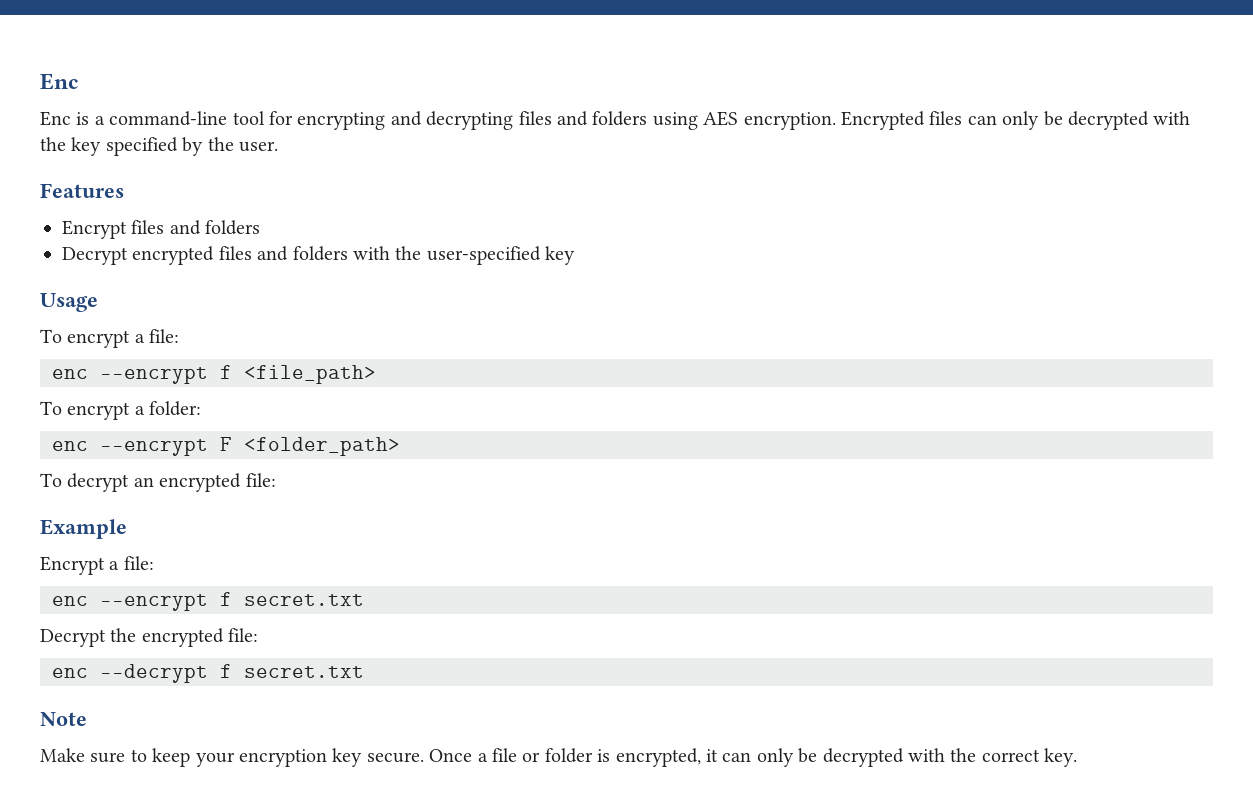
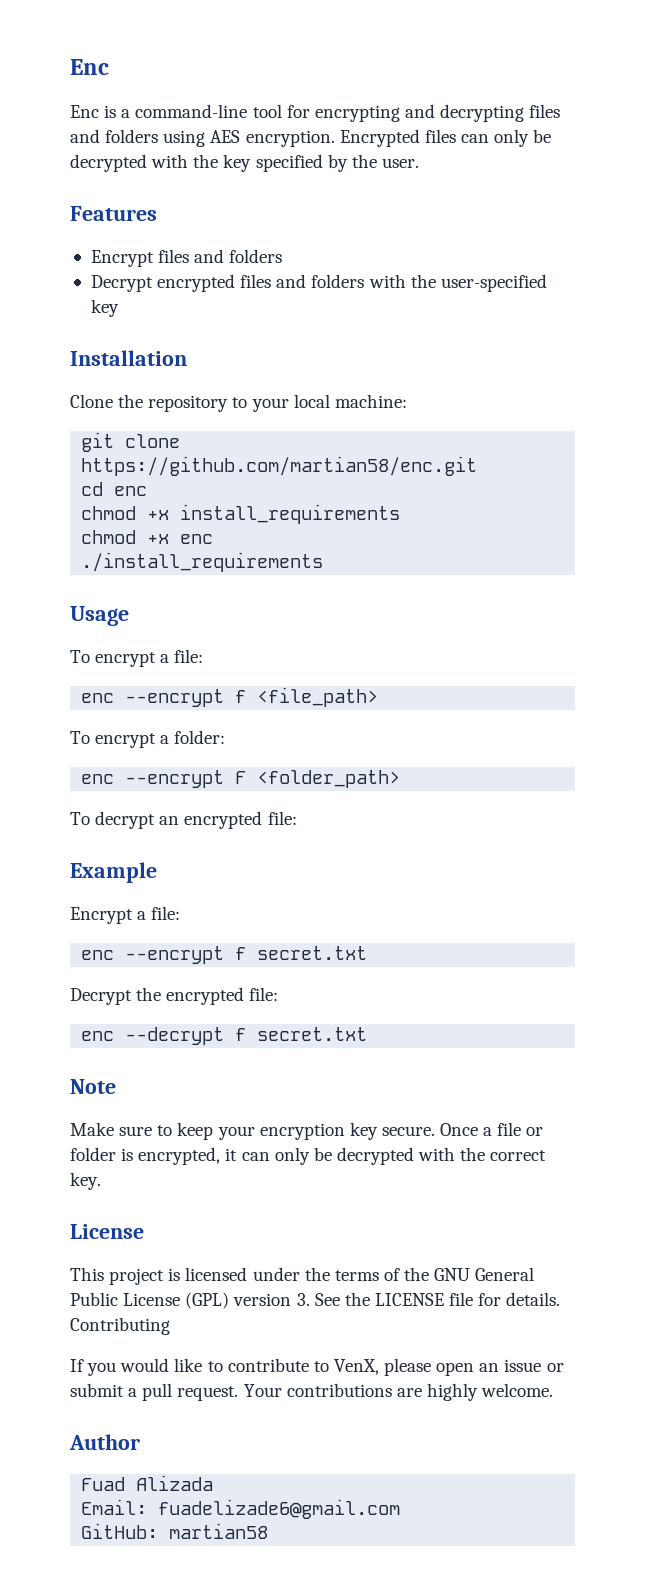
+ Installation
+ Clone the repository to your local machine:
+ git clone https://github.com/martian58/enc.git
+ cd enc
+ chmod +x install_requirements
+ chmod +x enc
+ ./install_requirements
  Once a file or folder is encrypted, it can only be decrypted with the correct key.
+ License
+ This project is licensed under the terms of the GNU General Public License (GPL) version 3. See the LICENSE file for details. Contributing
+ If you would like to contribute to VenX, please open an issue or submit a pull request. Your contributions are highly welcome.
+ Author
+ Fuad Alizada
+ Email: fuadelizade6@gmail.com
+ GitHub: martian58

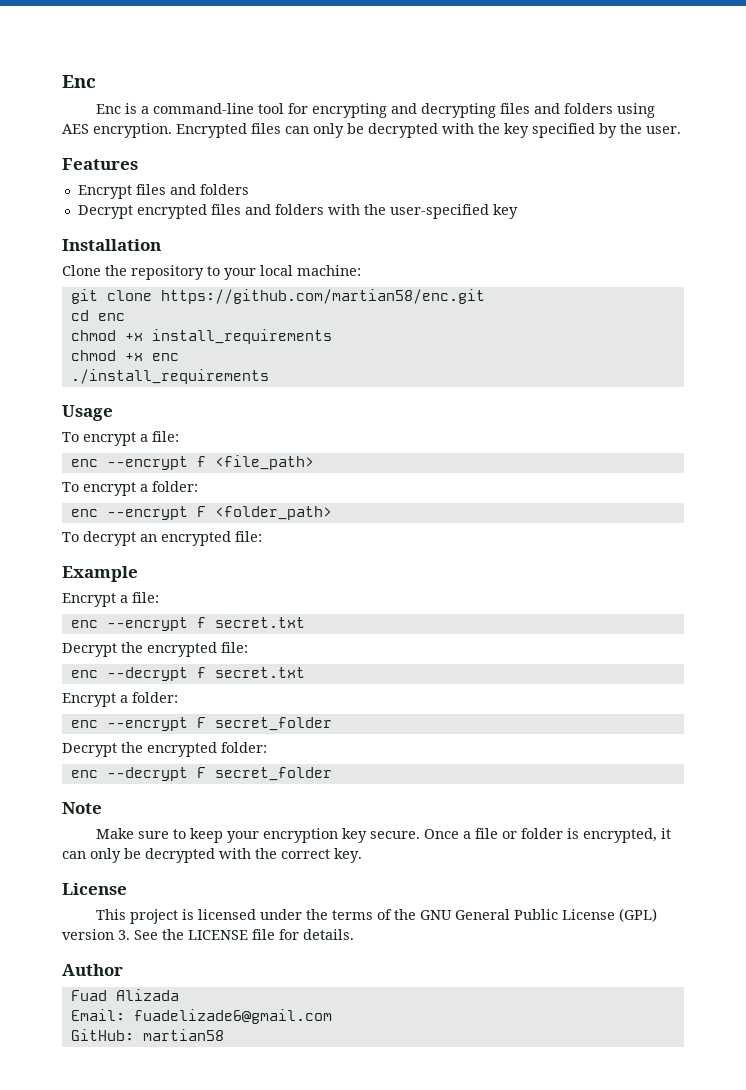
+ Encrypt a folder:
+ enc --encrypt F secret_folder
+ Decrypt the encrypted folder:
+ enc --decrypt F secret_folder
- Contributing
- If you would like to contribute to VenX, please open an issue or submit a pull request. Your contributions are highly welcome.

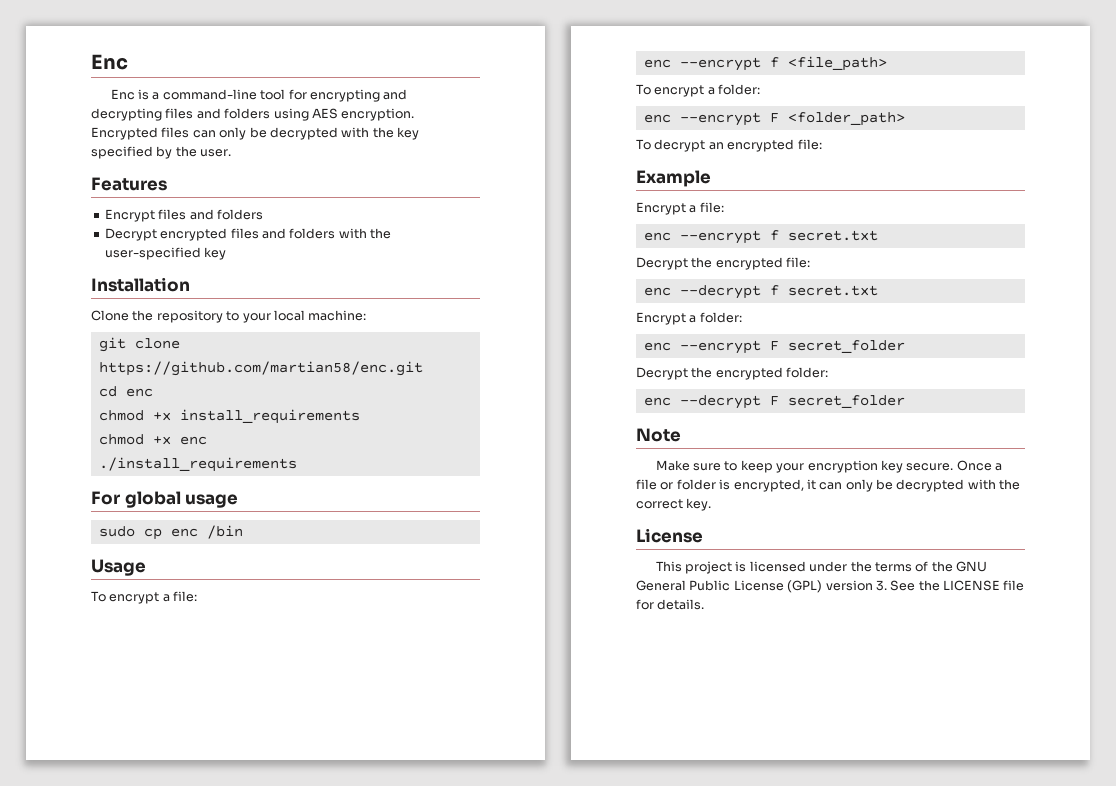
+ For global usage
+ sudo cp enc /bin
- Author
- Fuad Alizada
- Email: fuadelizade6@gmail.com
- GitHub: martian58

